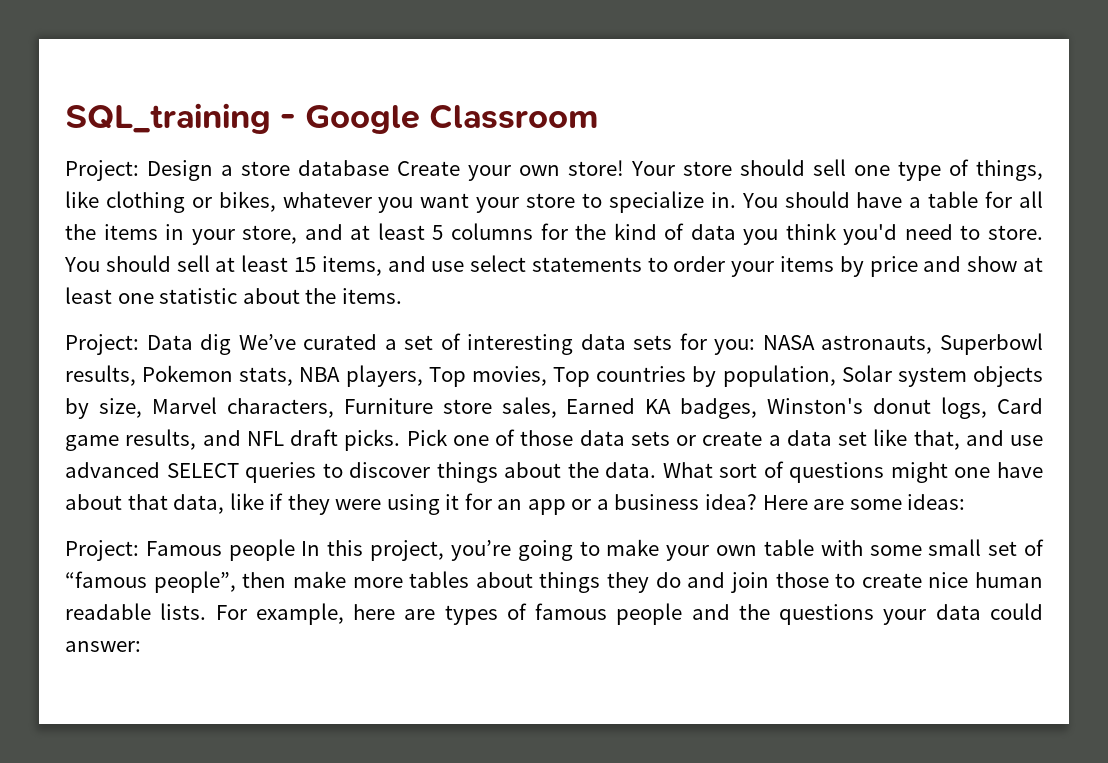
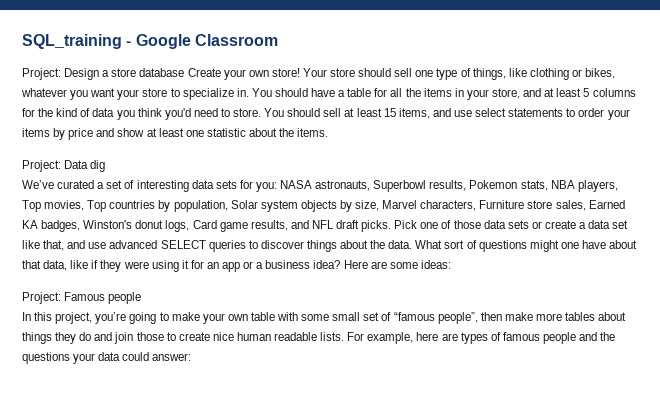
- Project: Data dig We’ve curated a set of interesting data sets for you: NASA astronauts, Superbowl results, Pokemon stats, NBA players, Top movies, Top countries by population, Solar system objects by size, Marvel characters, Furniture store sales, Earned KA badges, Winston's donut logs, Card game results, and NFL draft picks.
+ Project: Data dig
+ We’ve curated a set of interesting data sets for you: NASA astronauts, Superbowl results, Pokemon stats, NBA players, Top movies, Top countries by population, Solar system objects by size, Marvel characters, Furniture store sales, Earned KA badges, Winston's donut logs, Card game results, and NFL draft picks.
- Project: Famous people In this project, you’re going to make your own table with some small set of “famous people”, then make more tables about things they do and join those to create nice human readable lists.
+ Project: Famous people
+ In this project, you’re going to make your own table with some small set of “famous people”, then make more tables about things they do and join those to create nice human readable lists.

